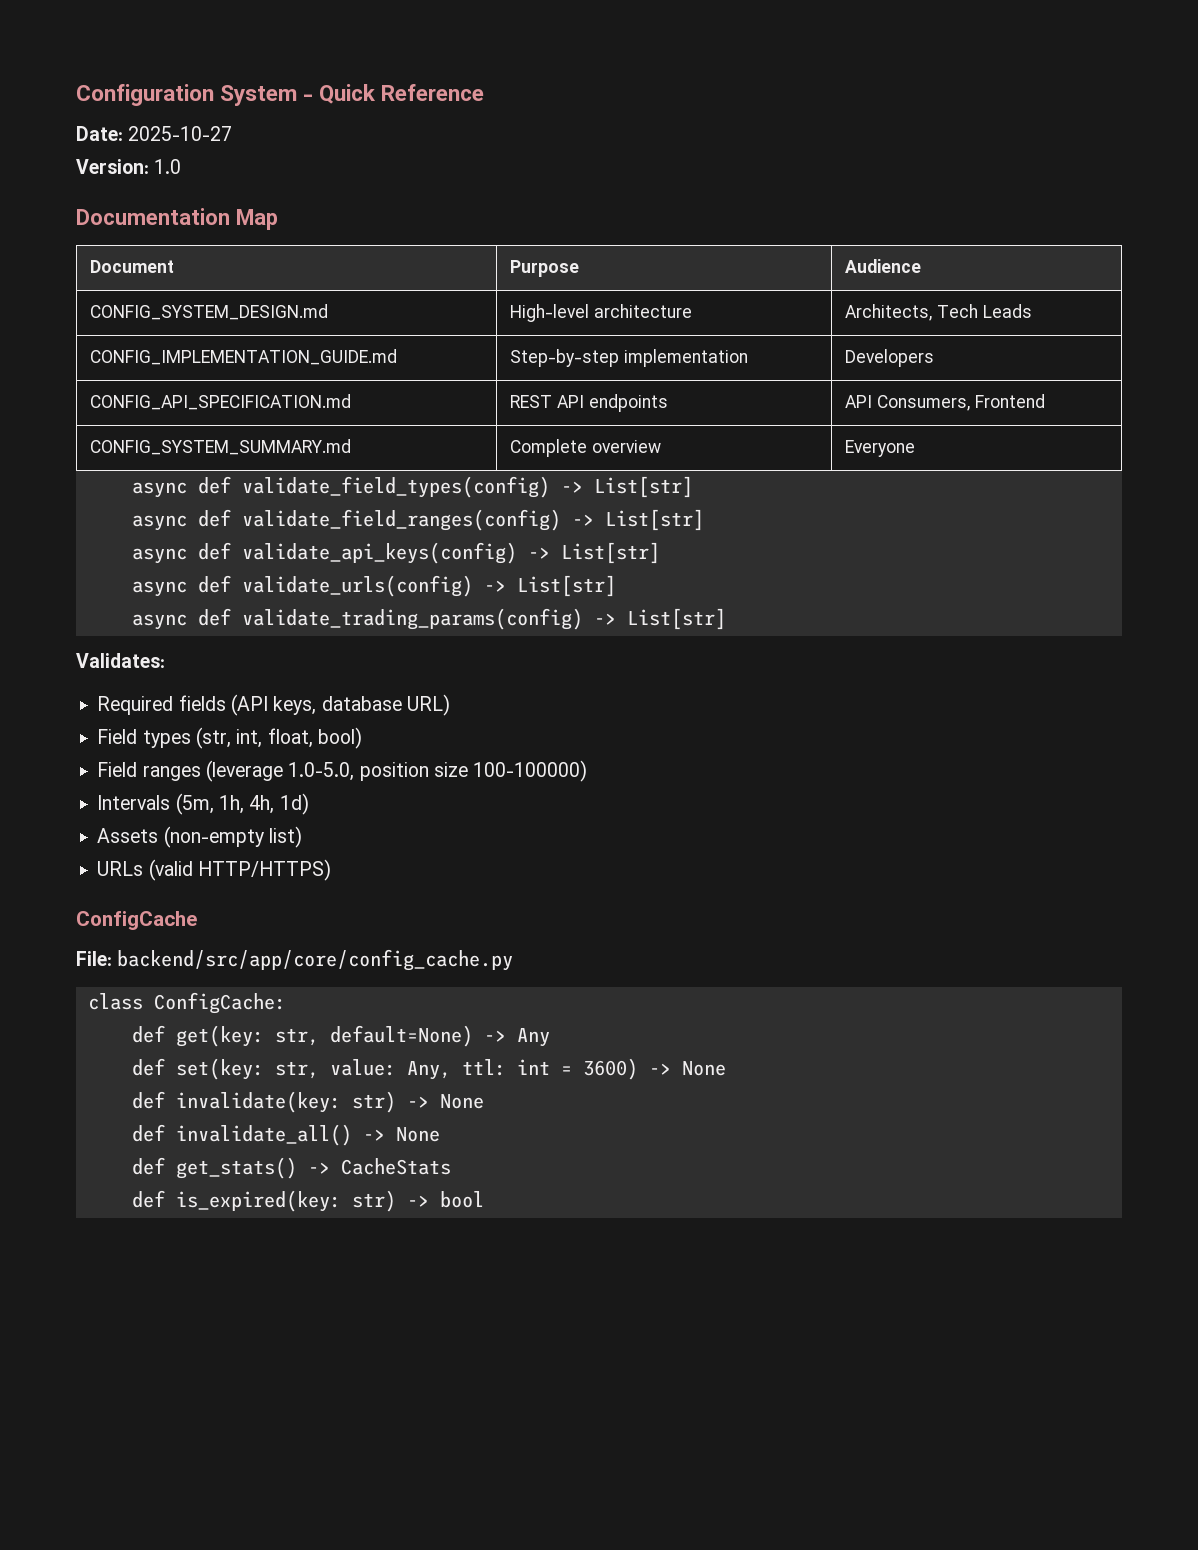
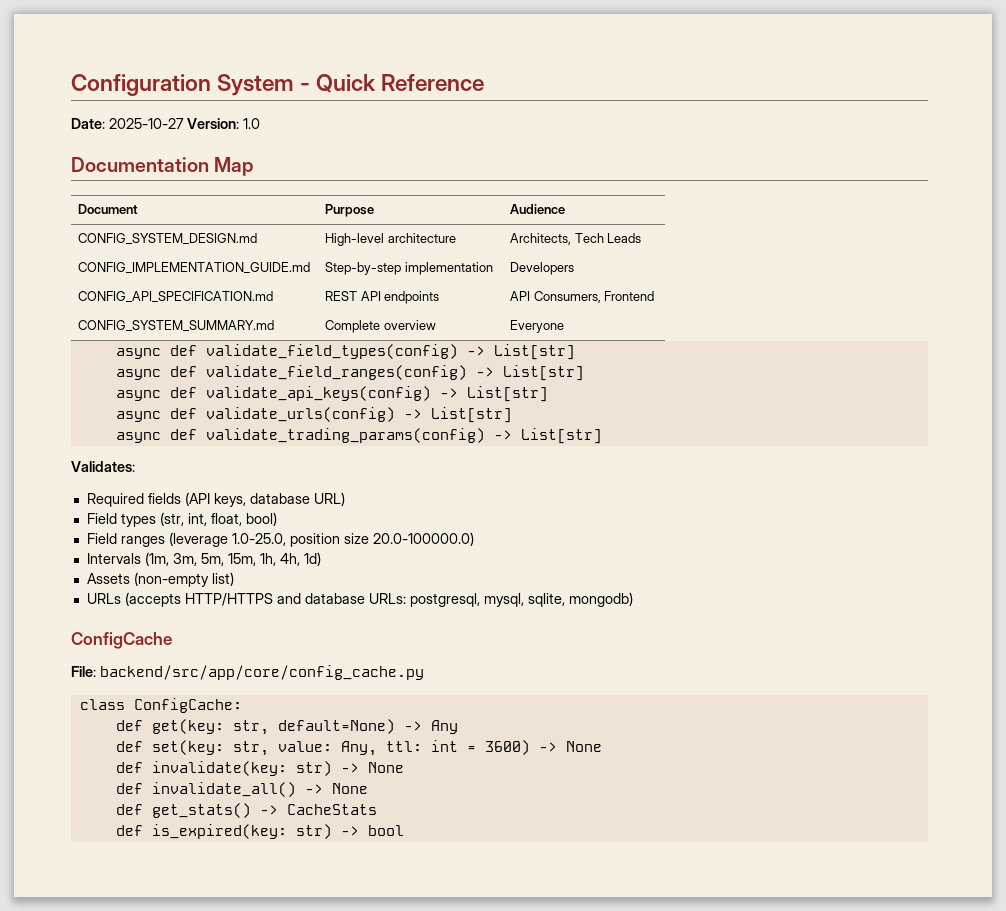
- Date: 2025-10-27
- Version: 1.0
+ Date: 2025-10-27 Version: 1.0
- Field ranges (leverage 1.0-5.0, position size 100-100000)
+ Field ranges (leverage 1.0-25.0, position size 20.0-100000.0)
- Intervals (5m, 1h, 4h, 1d)
+ Intervals (1m, 3m, 5m, 15m, 1h, 4h, 1d)
- URLs (valid HTTP/HTTPS)
+ URLs (accepts HTTP/HTTPS and database URLs: postgresql, mysql, sqlite, mongodb)

